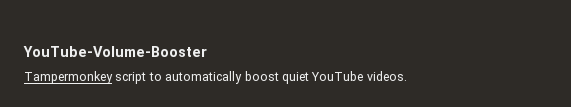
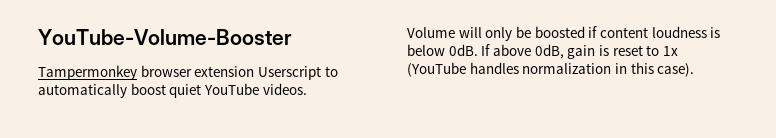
- Tampermonkey script to automatically boost quiet YouTube videos.
+ Tampermonkey browser extension Userscript to automatically boost quiet YouTube videos.
+ Volume will only be boosted if content loudness is below 0dB. If above 0dB, gain is reset to 1x (YouTube handles normalization in this case).

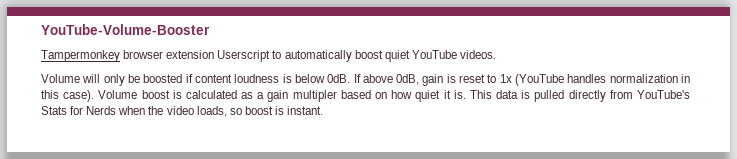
+ Volume boost is calculated as a gain multipler based on how quiet it is. This data is pulled directly from YouTube's Stats for Nerds when the video loads, so boost is instant.

